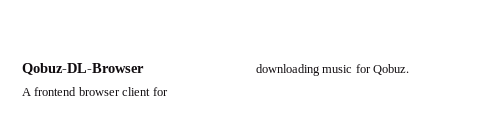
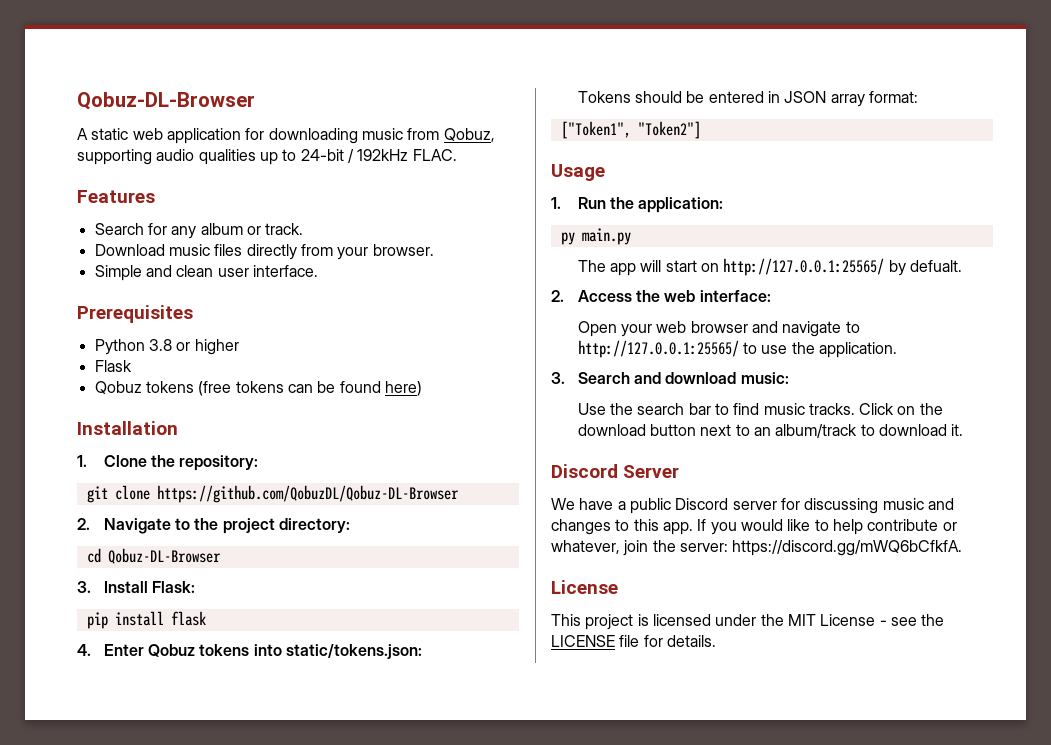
- A frontend browser client for downloading music for Qobuz.
+ A static web application for downloading music from Qobuz, supporting audio qualities up to 24-bit / 192kHz FLAC.
+ Features
+ Search for any album or track.
+ Download music files directly from your browser.
+ Simple and clean user interface.
+ Prerequisites
+ Python 3.8 or higher
+ Flask
+ Qobuz tokens (free tokens can be found here)
+ Installation
+ 1. Clone the repository:
+ git clone https://github.com/QobuzDL/Qobuz-DL-Browser
+ 2. Navigate to the project directory:
+ cd Qobuz-DL-Browser
+ 3. Install Flask:
+ pip install flask
+ 4. Enter Qobuz tokens into static/tokens.json:
+ Tokens should be entered in JSON array format:
+ ["Token1", "Token2"]
+ Usage
+ 1. Run the application:
+ py main.py
+ The app will start on http://127.0.0.1:25565/ by defualt.
+ 2. Access the web interface:
+ Open your web browser and navigate to http://127.0.0.1:25565/ to use the application.
+ 3. Search and download music:
+ Use the search bar to find music tracks. Click on the download button next to an album/track to download it.
+ Discord Server
+ We have a public Discord server for discussing music and changes to this app. If you would like to help contribute or whatever, join the server: https://discord.gg/mWQ6bCfkfA.
+ License
+ This project is licensed under the MIT License - see the LICENSE file for details.

